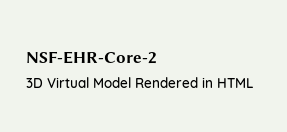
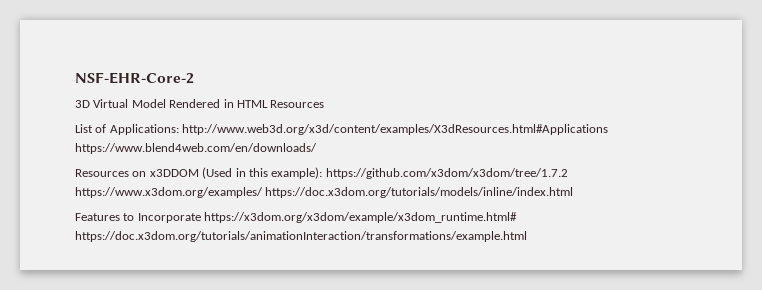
- 3D Virtual Model Rendered in HTML
+ 3D Virtual Model Rendered in HTML Resources
+ List of Applications: http://www.web3d.org/x3d/content/examples/X3dResources.html#Applications https://www.blend4web.com/en/downloads/
+ Resources on x3DDOM (Used in this example): https://github.com/x3dom/x3dom/tree/1.7.2 https://www.x3dom.org/examples/ https://doc.x3dom.org/tutorials/models/inline/index.html
+ Features to Incorporate https://x3dom.org/x3dom/example/x3dom_runtime.html# https://doc.x3dom.org/tutorials/animationInteraction/transformations/example.html

